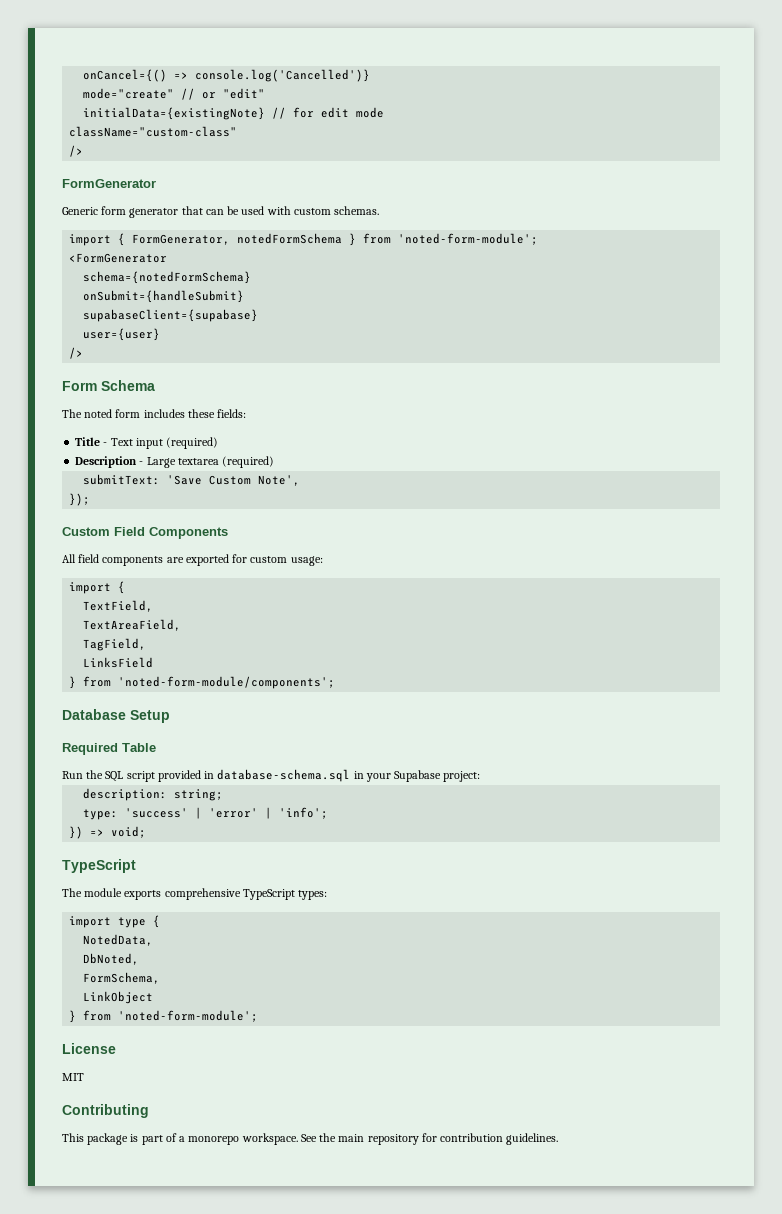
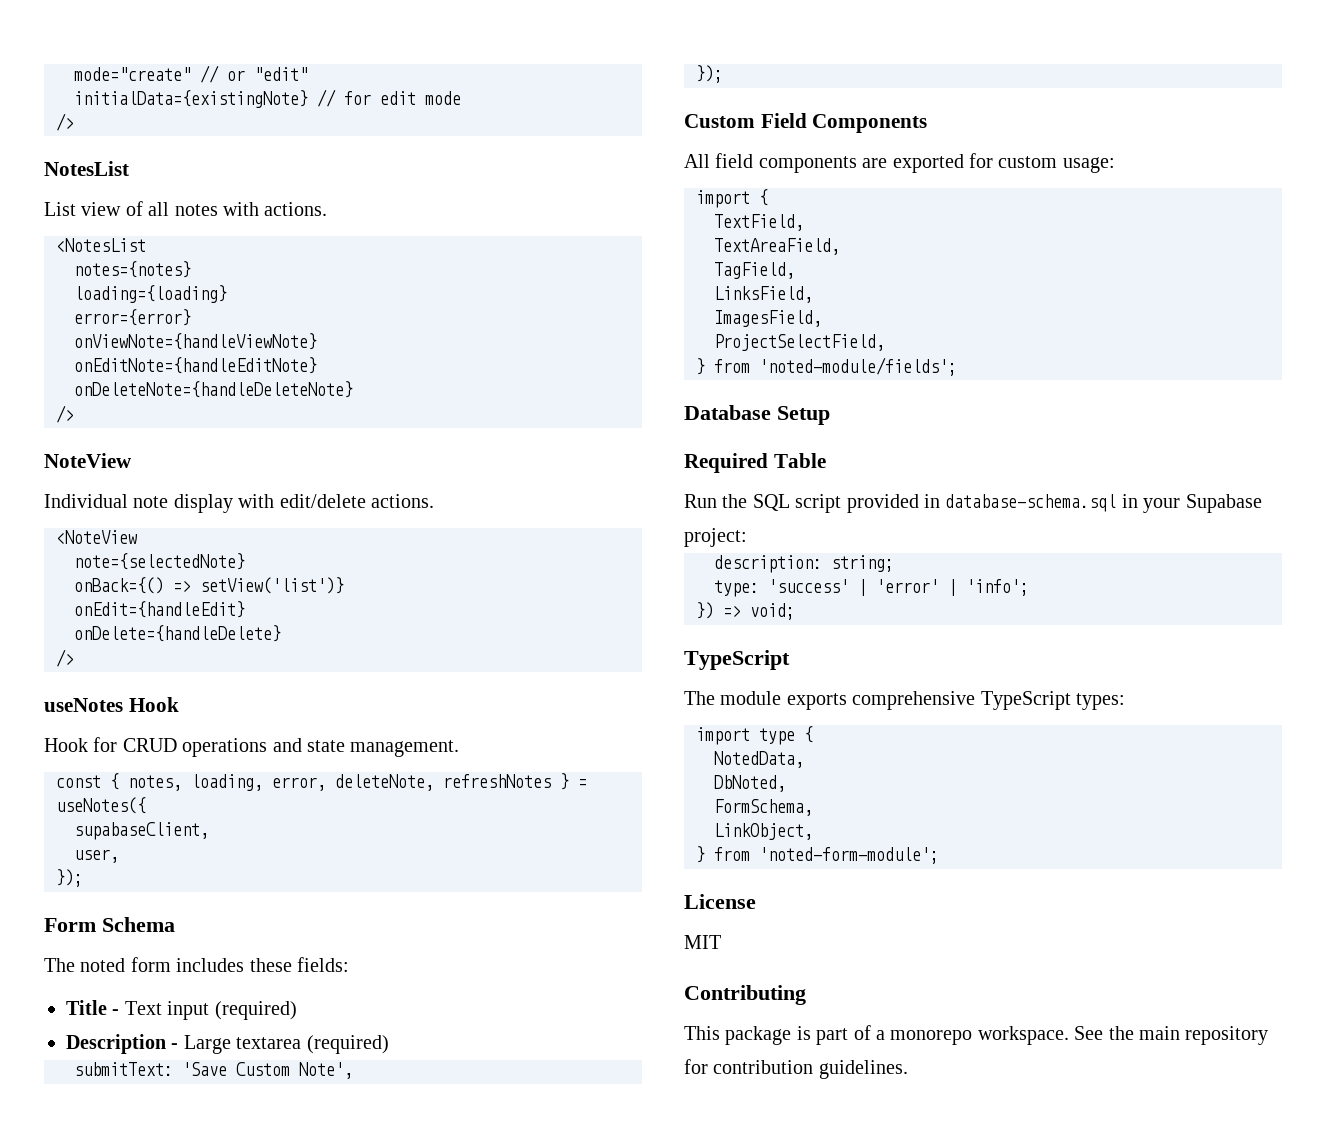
- onCancel={() => console.log('Cancelled')}
  initialData={existingNote} // for edit mode
- className="custom-class"
  />
- FormGenerator
- Generic form generator that can be used with custom schemas.
- import { FormGenerator, notedFormSchema } from 'noted-form-module';
- <FormGenerator
- schema={notedFormSchema}
- onSubmit={handleSubmit}
- supabaseClient={supabase}
- user={user}
+ NotesList
+ List view of all notes with actions.
+ <NotesList
+ notes={notes}
+ loading={loading}
+ error={error}
+ onViewNote={handleViewNote}
+ onEditNote={handleEditNote}
+ onDeleteNote={handleDeleteNote}
  />
+ NoteView
+ Individual note display with edit/delete actions.
+ <NoteView
+ note={selectedNote}
+ onBack={() => setView('list')}
+ onEdit={handleEdit}
+ onDelete={handleDelete}
+ />
+ useNotes Hook
+ Hook for CRUD operations and state management.
+ const { notes, loading, error, deleteNote, refreshNotes } = useNotes({
+ supabaseClient,
+ user,
+ });
- LinksField
- } from 'noted-form-module/components';
+ LinksField,
+ ImagesField,
+ ProjectSelectField,
+ } from 'noted-module/fields';
- LinkObject
+ LinkObject,

